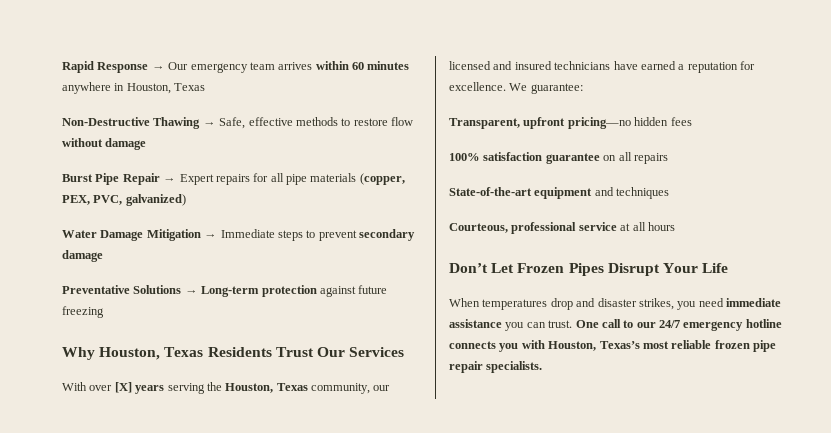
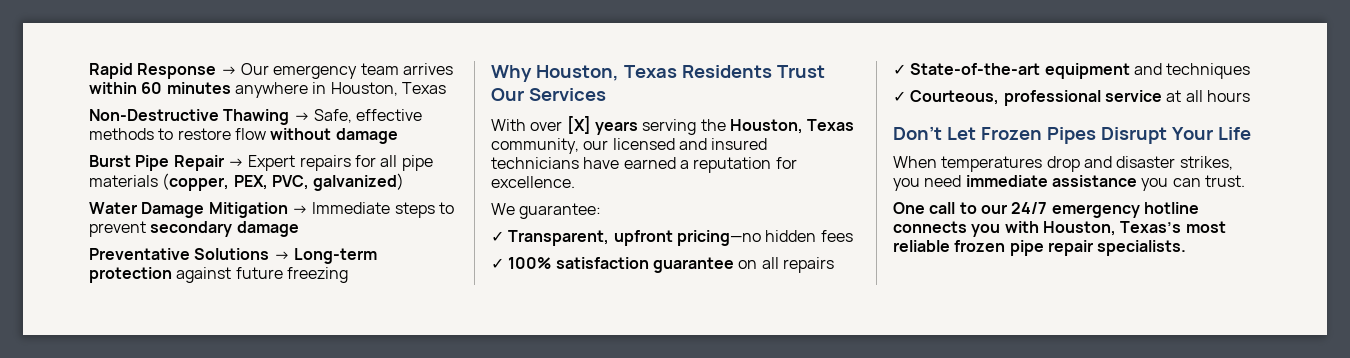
- With over [X] years serving the Houston, Texas community, our licensed and insured technicians have earned a reputation for excellence. We guarantee:
+ With over [X] years serving the Houston, Texas community, our licensed and insured technicians have earned a reputation for excellence.
+ We guarantee:
- Transparent, upfront pricing—no hidden fees
+ ✓ Transparent, upfront pricing—no hidden fees
- 100% satisfaction guarantee on all repairs
+ ✓ 100% satisfaction guarantee on all repairs
- State-of-the-art equipment and techniques
+ ✓ State-of-the-art equipment and techniques
- Courteous, professional service at all hours
+ ✓ Courteous, professional service at all hours
- When temperatures drop and disaster strikes, you need immediate assistance you can trust. One call to our 24/7 emergency hotline connects you with Houston, Texas’s most reliable frozen pipe repair specialists.
+ When temperatures drop and disaster strikes, you need immediate assistance you can trust.
+ One call to our 24/7 emergency hotline connects you with Houston, Texas’s most reliable frozen pipe repair specialists.

